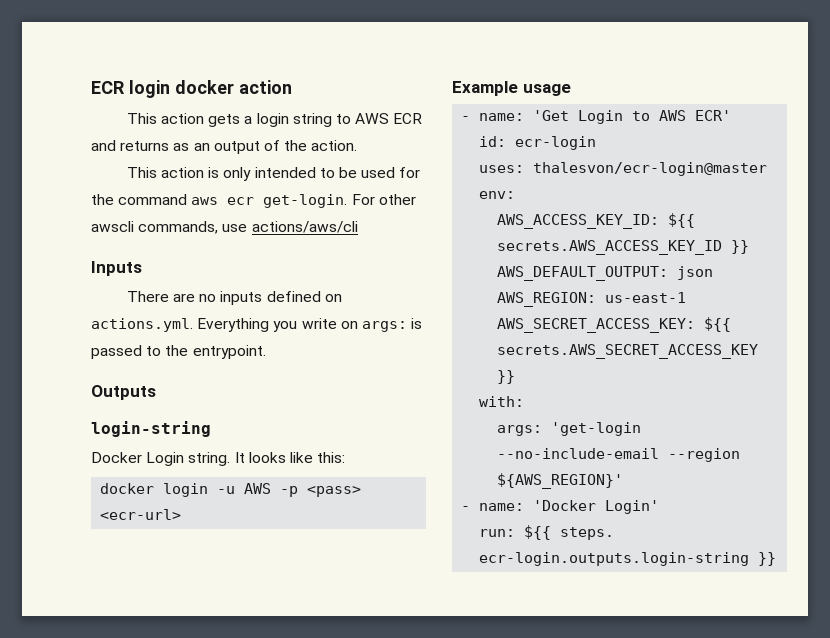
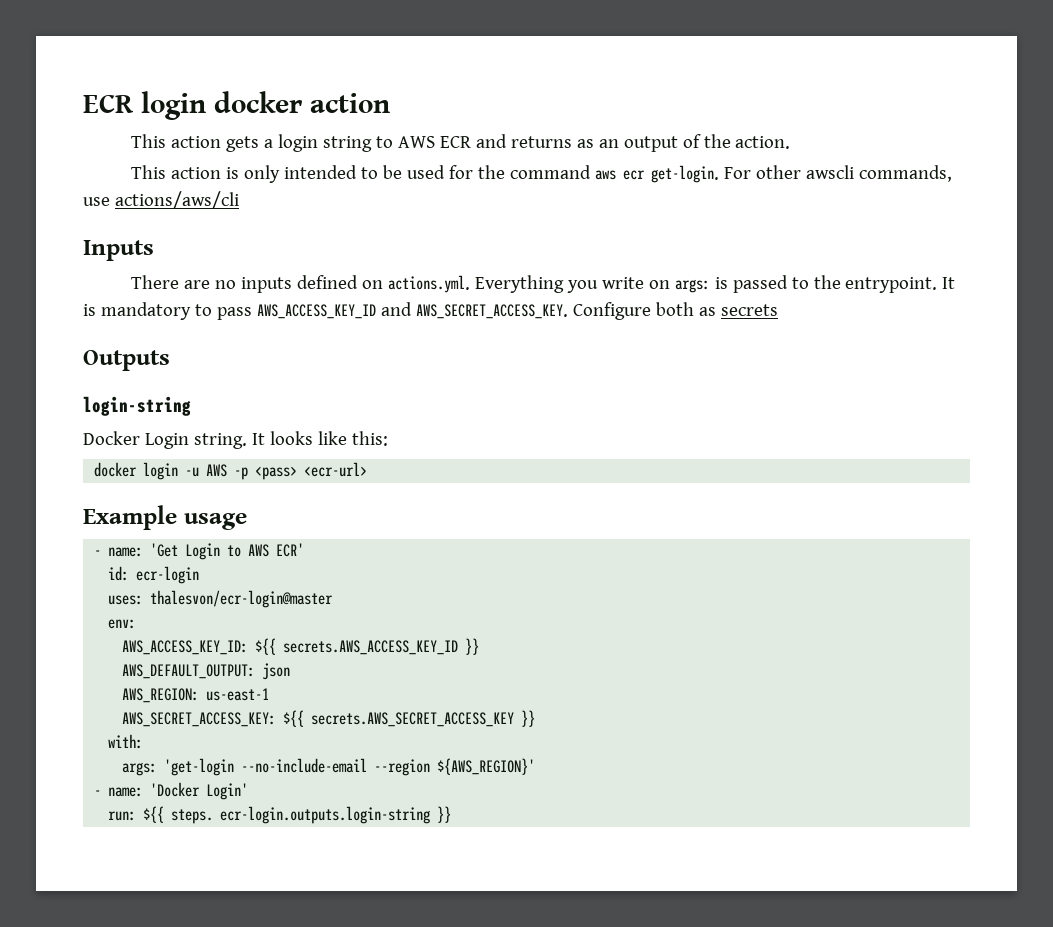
+ It is mandatory to pass AWS_ACCESS_KEY_ID and AWS_SECRET_ACCESS_KEY. Configure both as secrets

